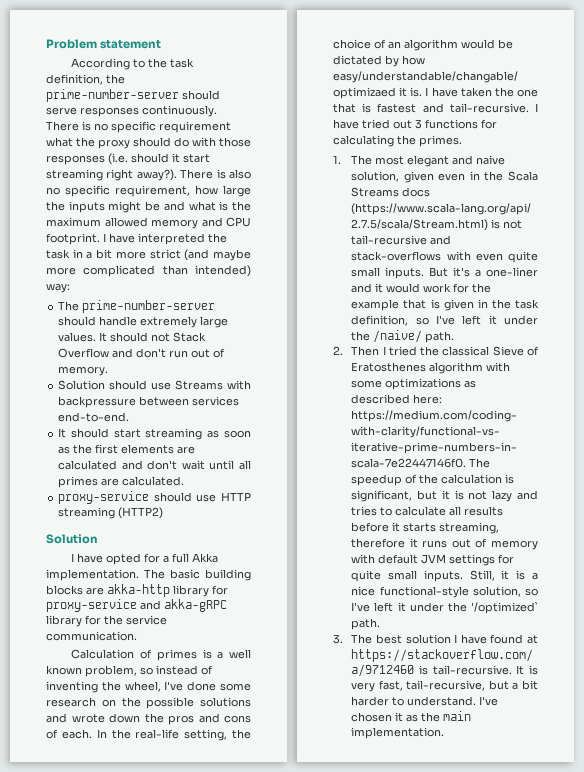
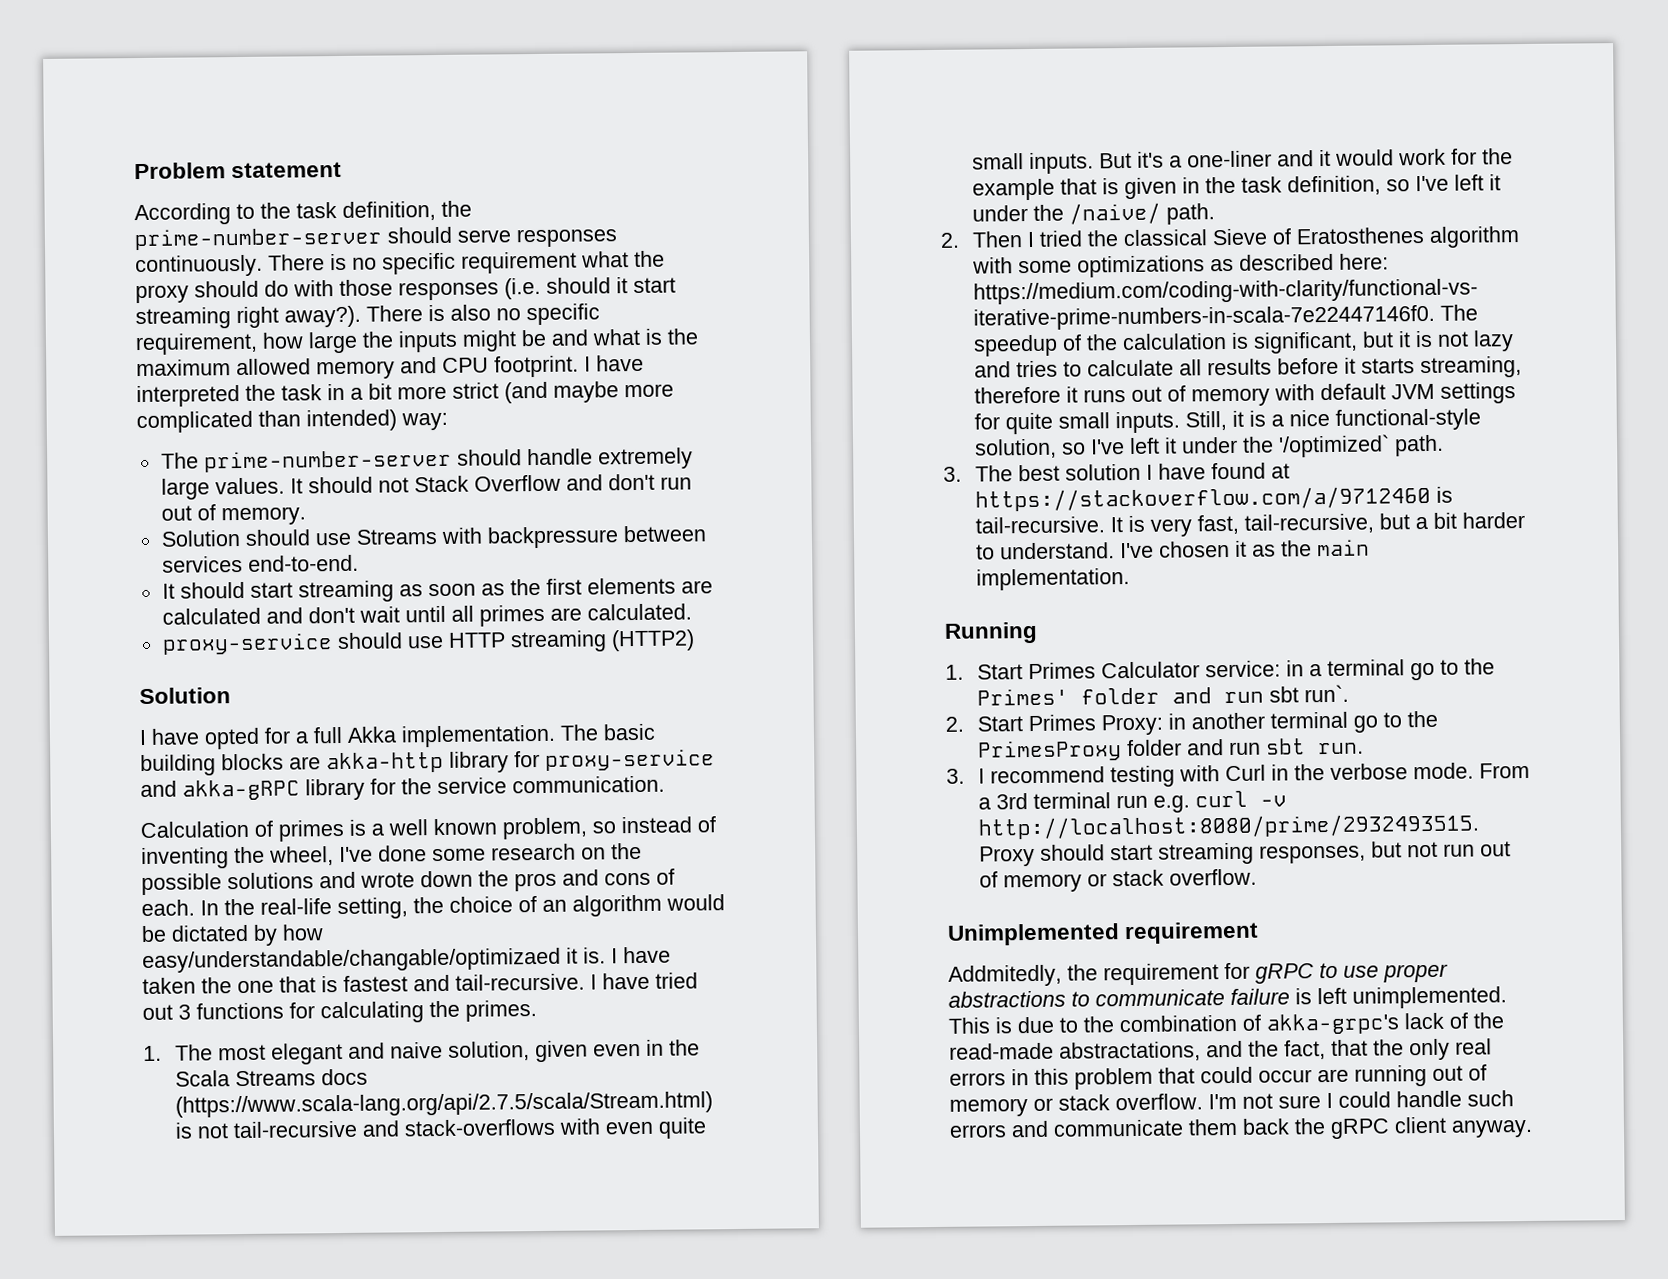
+ Running
+ 1. Start Primes Calculator service: in a terminal go to the Primes' folder and run sbt run`.
+ 2. Start Primes Proxy: in another terminal go to the PrimesProxy folder and run sbt run.
+ 3. I recommend testing with Curl in the verbose mode. From a 3rd terminal run e.g. curl -v http://localhost:8080/prime/2932493515. Proxy should start streaming responses, but not run out of memory or stack overflow.
+ Unimplemented requirement
+ Addmitedly, the requirement for gRPC to use proper abstractions to communicate failure is left unimplemented. This is due to the combination of akka-grpc's lack of the read-made abstractations, and the fact, that the only real errors in this problem that could occur are running out of memory or stack overflow. I'm not sure I could handle such errors and communicate them back the gRPC client anyway.

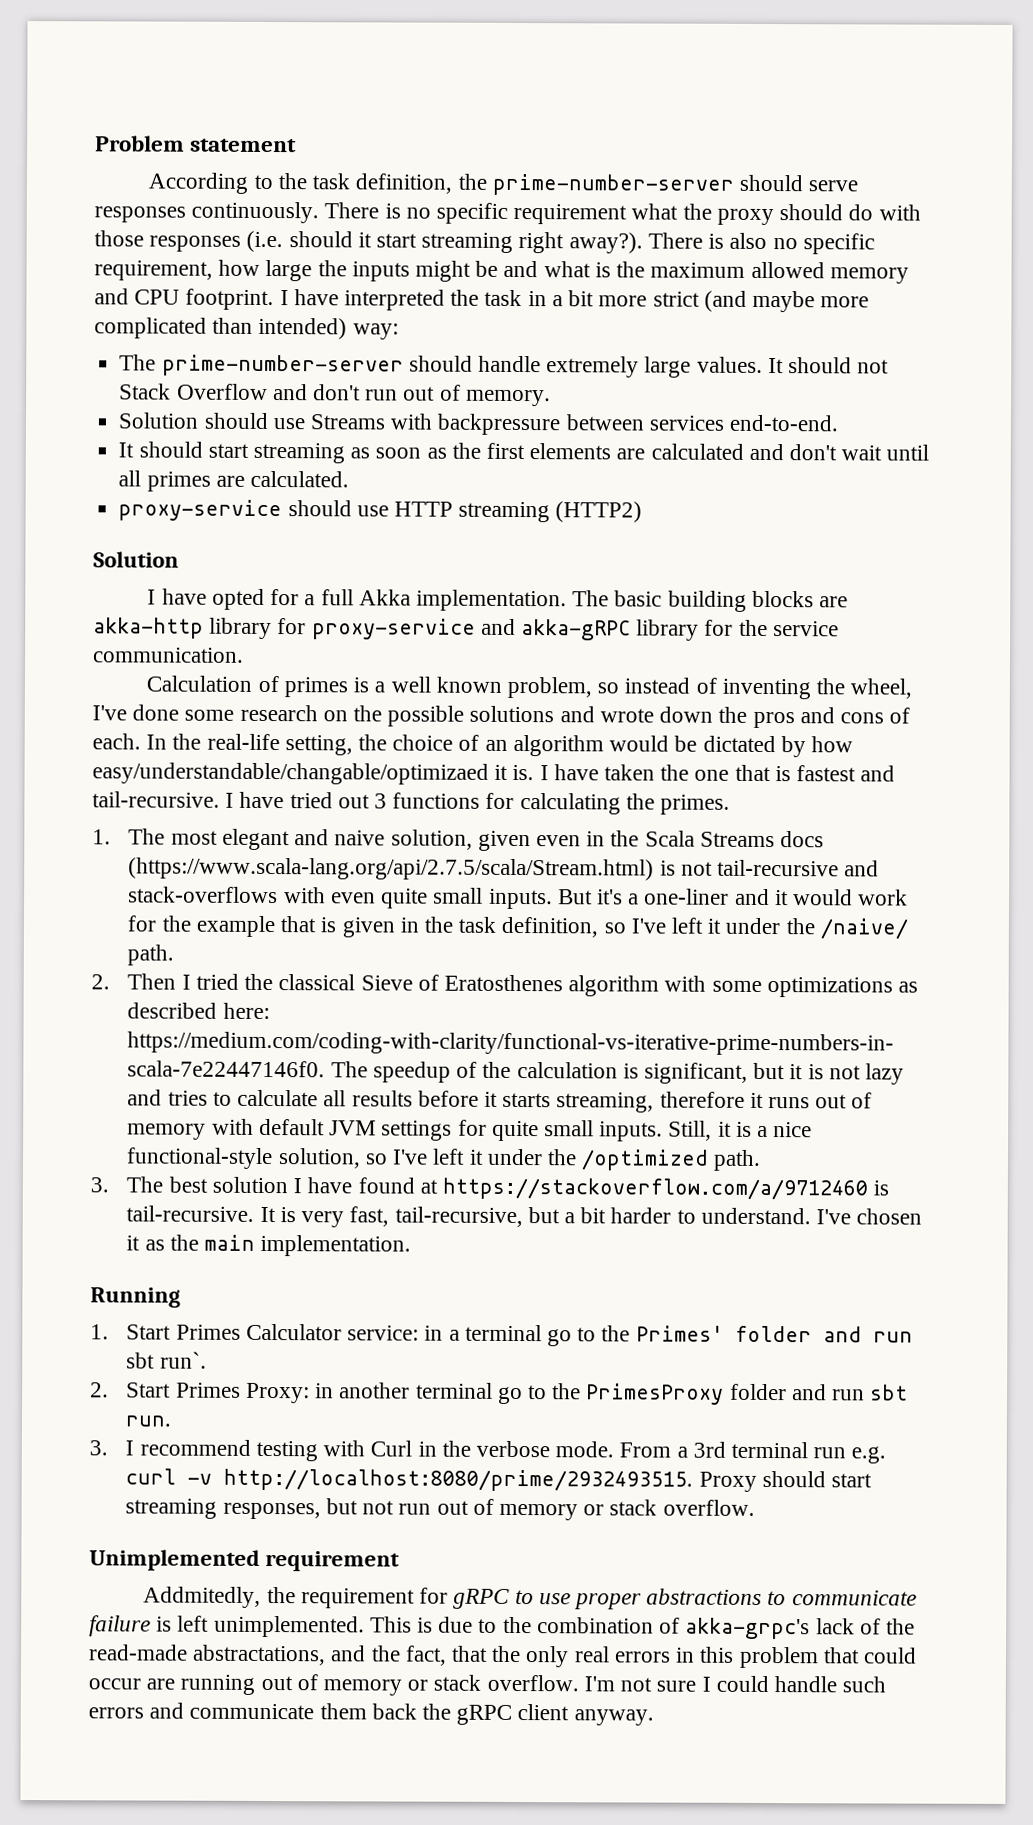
- Still, it is a nice functional-style solution, so I've left it under the '/optimized` path.
+ Still, it is a nice functional-style solution, so I've left it under the /optimized path.

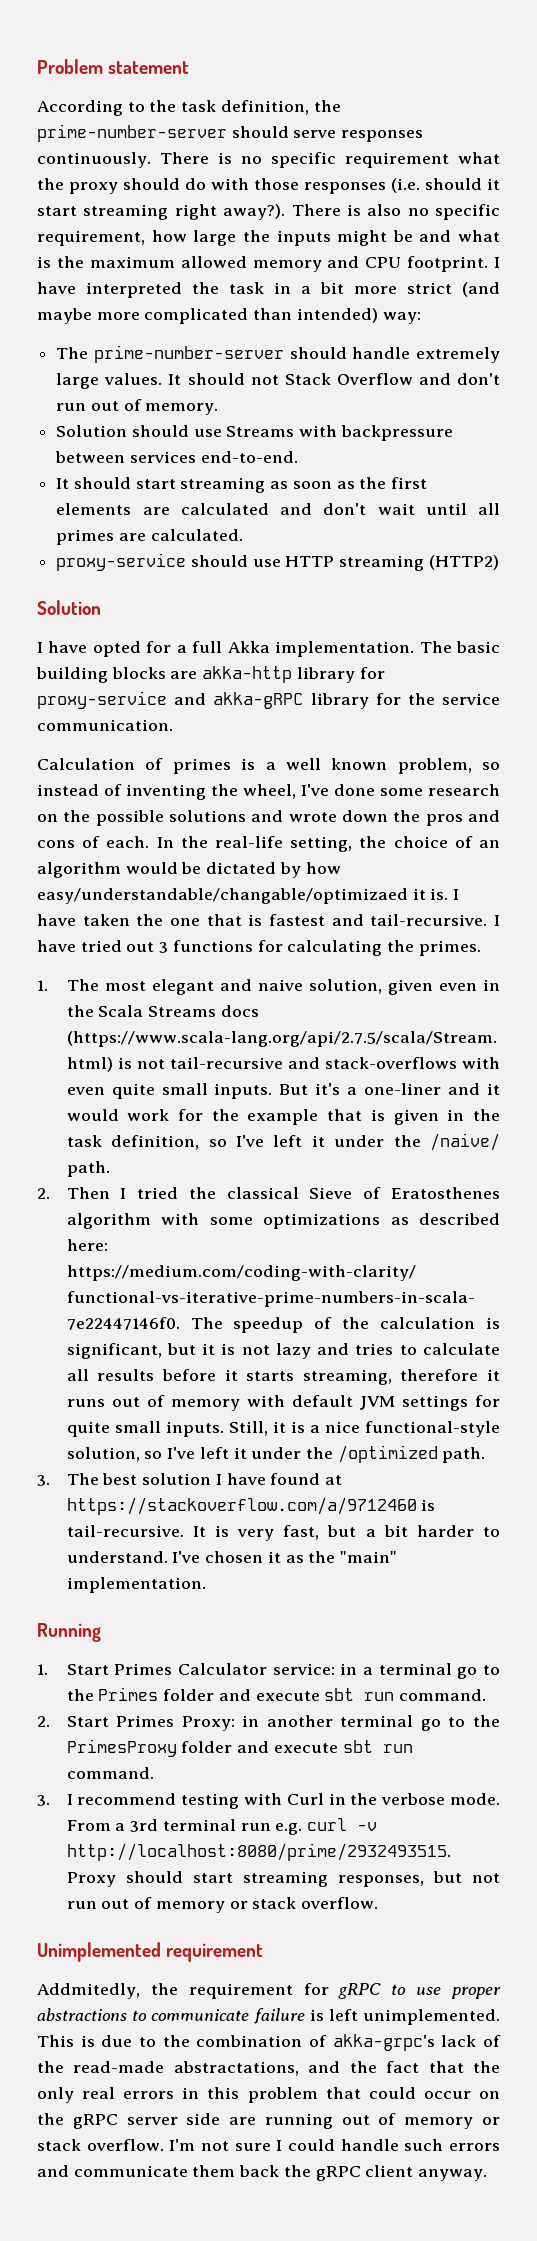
- It is very fast, tail-recursive, but a bit harder to understand.
+ It is very fast, but a bit harder to understand.
- I've chosen it as the main implementation.
+ I've chosen it as the "main" implementation.
- 1. Start Primes Calculator service: in a terminal go to the Primes' folder and run sbt run`.
+ 1. Start Primes Calculator service: in a terminal go to the Primes folder and execute sbt run command.
- 2. Start Primes Proxy: in another terminal go to the PrimesProxy folder and run sbt run.
+ 2. Start Primes Proxy: in another terminal go to the PrimesProxy folder and execute sbt run command.
- This is due to the combination of akka-grpc's lack of the read-made abstractations, and the fact, that the only real errors in this problem that could occur are running out of memory or stack overflow.
+ This is due to the combination of akka-grpc's lack of the read-made abstractations, and the fact that the only real errors in this problem that could occur on the gRPC server side are running out of memory or stack overflow.

